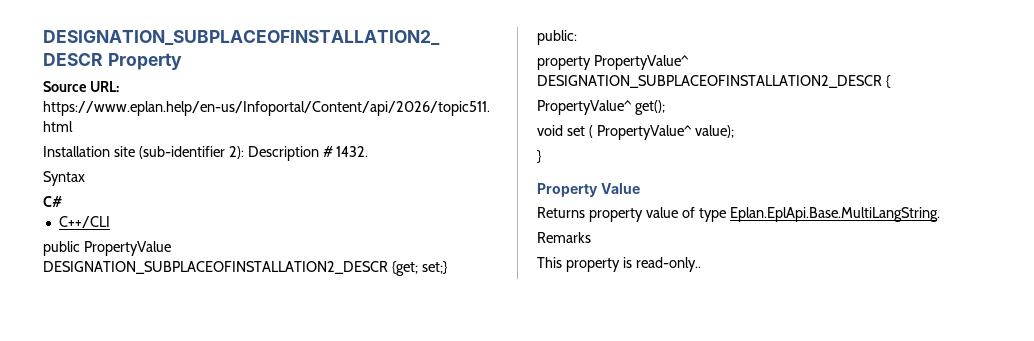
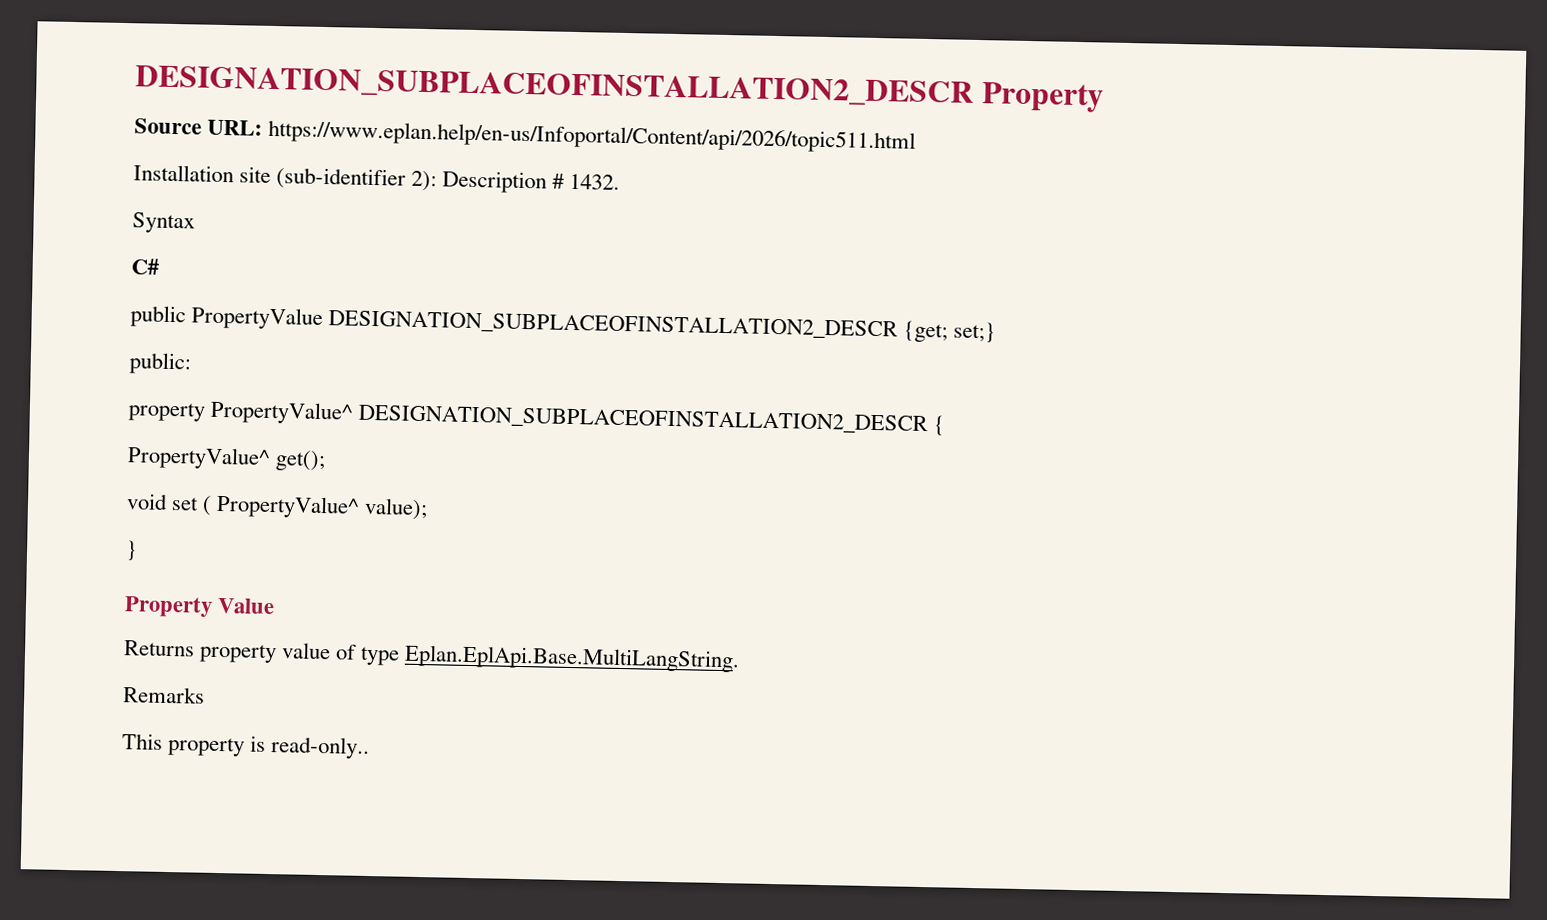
- C++/CLI

